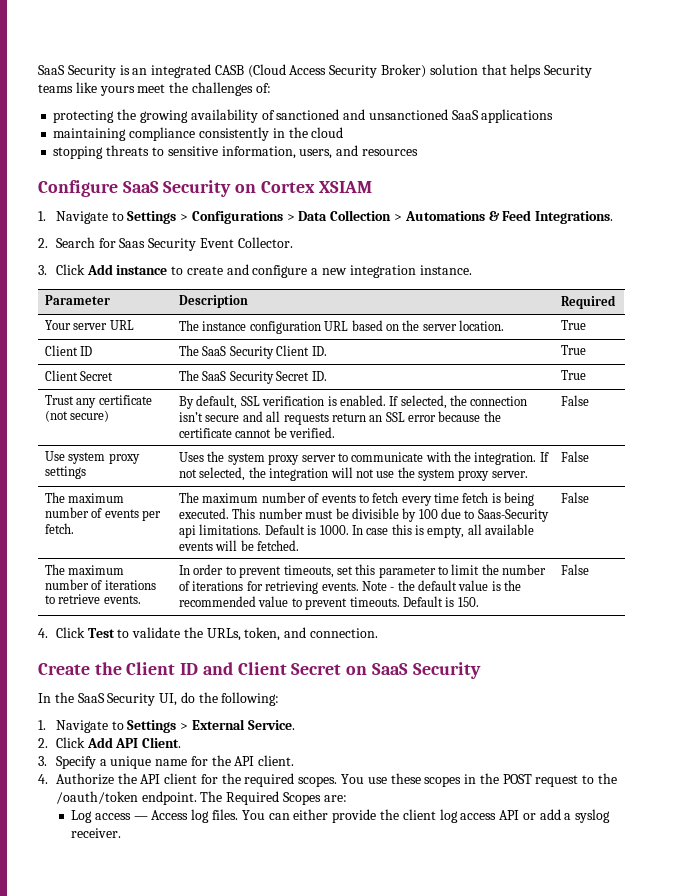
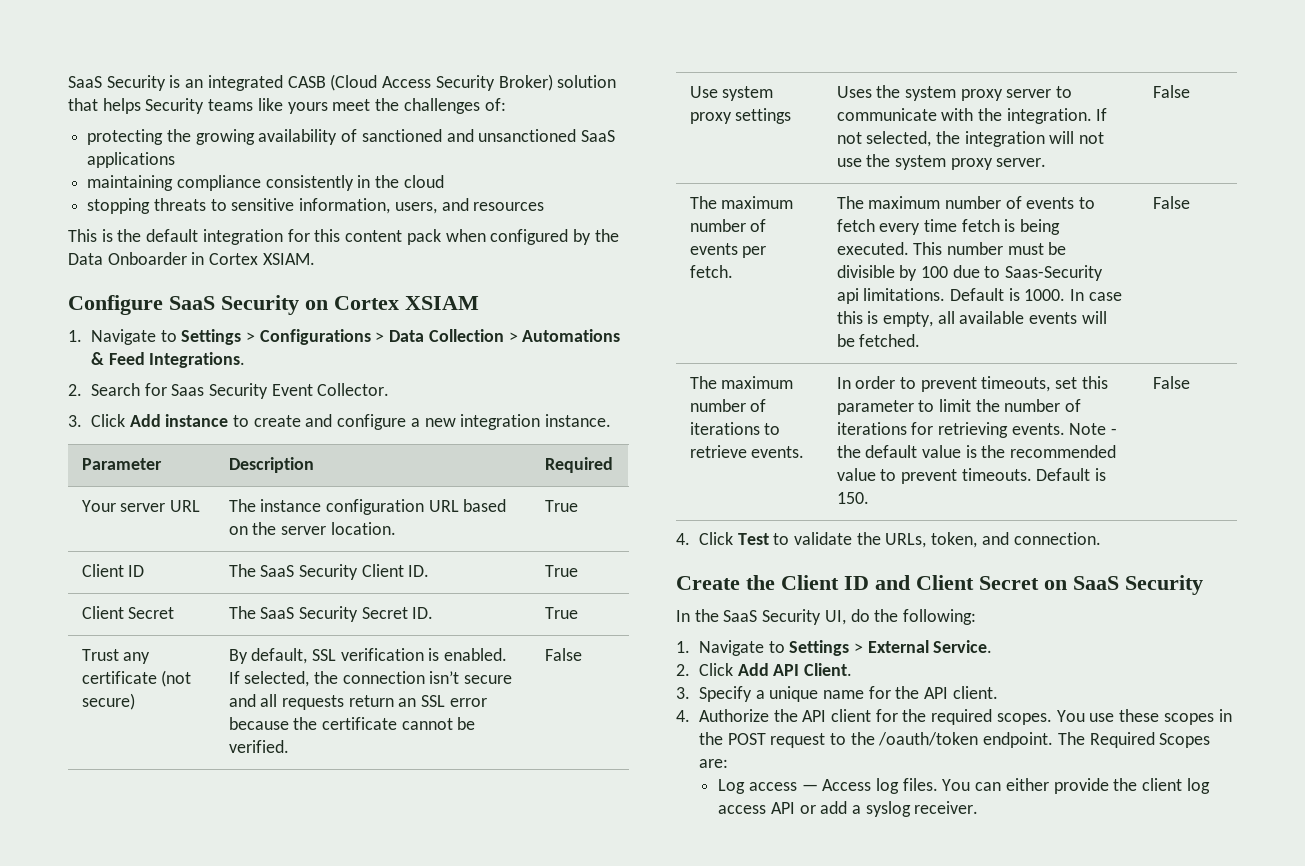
+ This is the default integration for this content pack when configured by the Data Onboarder in Cortex XSIAM.

